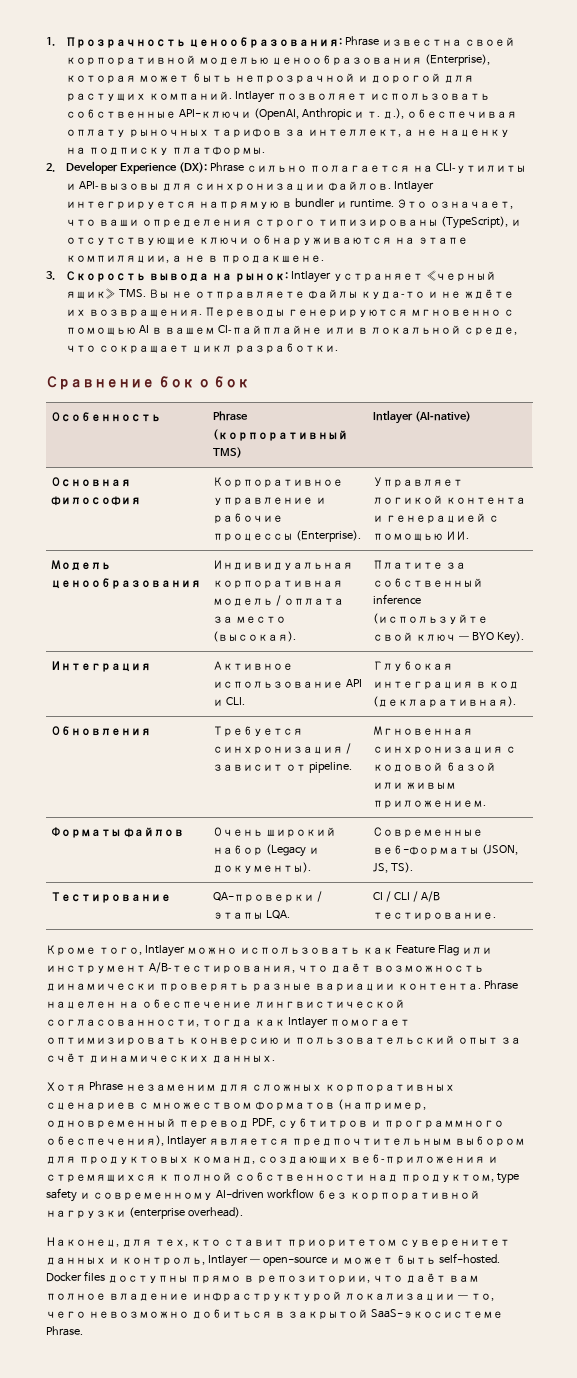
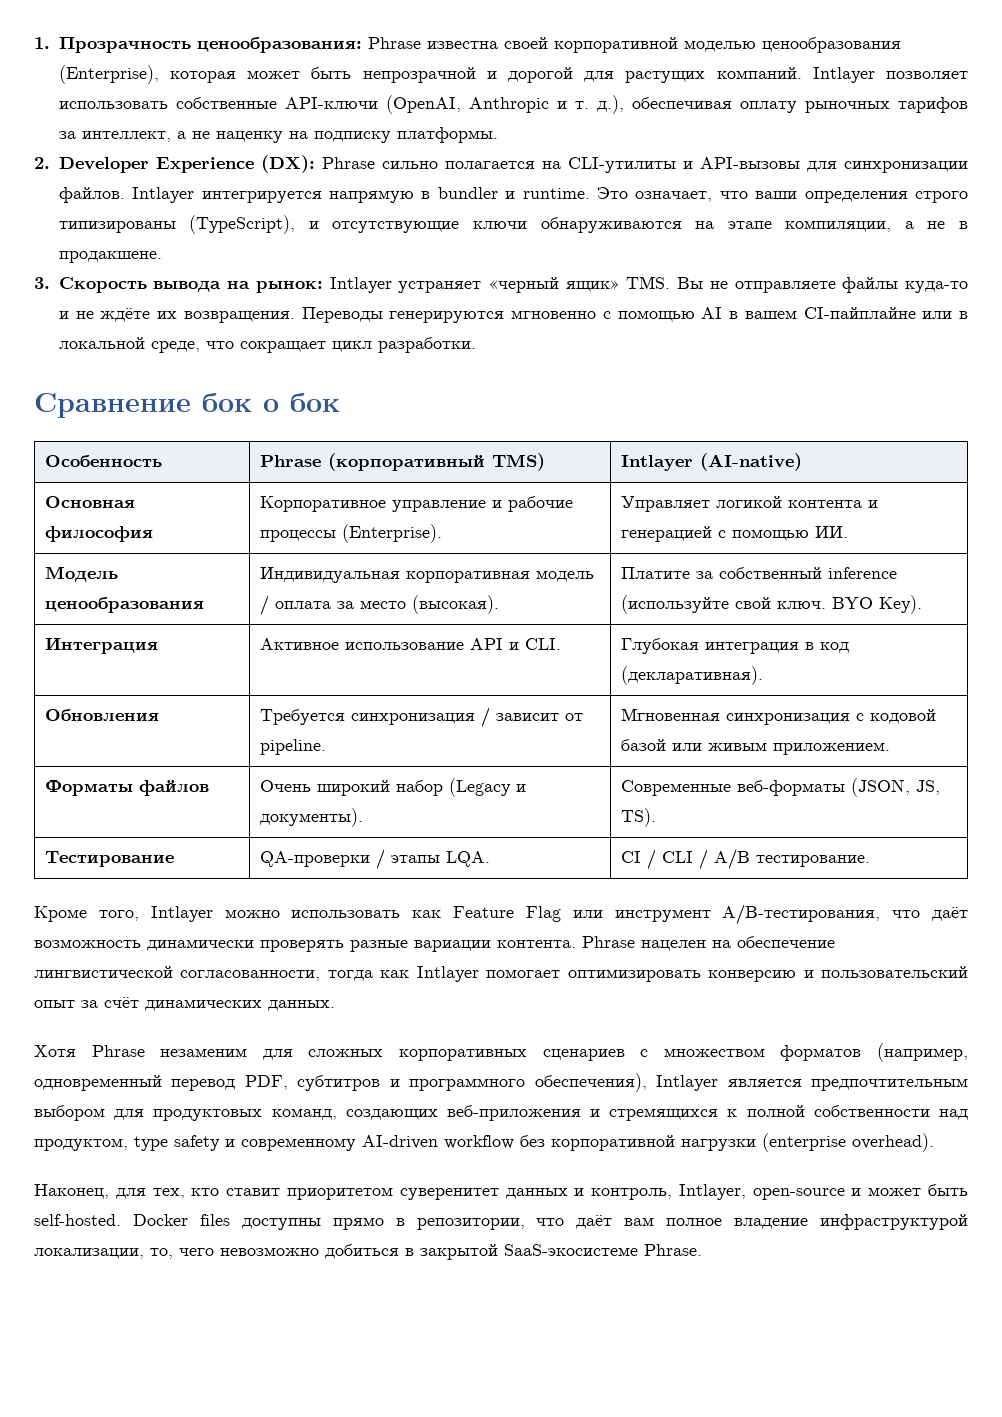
- Модель ценообразования | Индивидуальная корпоративная модель / оплата за место (высокая). | Платите за собственный inference (используйте свой ключ — BYO Key).
+ Модель ценообразования | Индивидуальная корпоративная модель / оплата за место (высокая). | Платите за собственный inference (используйте свой ключ. BYO Key).
- Наконец, для тех, кто ставит приоритетом суверенитет данных и контроль, Intlayer — open-source и может быть self-hosted.
+ Наконец, для тех, кто ставит приоритетом суверенитет данных и контроль, Intlayer, open-source и может быть self-hosted.
- Docker files доступны прямо в репозитории, что даёт вам полное владение инфраструктурой локализации — то, чего невозможно добиться в закрытой SaaS-экосистеме Phrase.
+ Docker files доступны прямо в репозитории, что даёт вам полное владение инфраструктурой локализации, то, чего невозможно добиться в закрытой SaaS-экосистеме Phrase.

